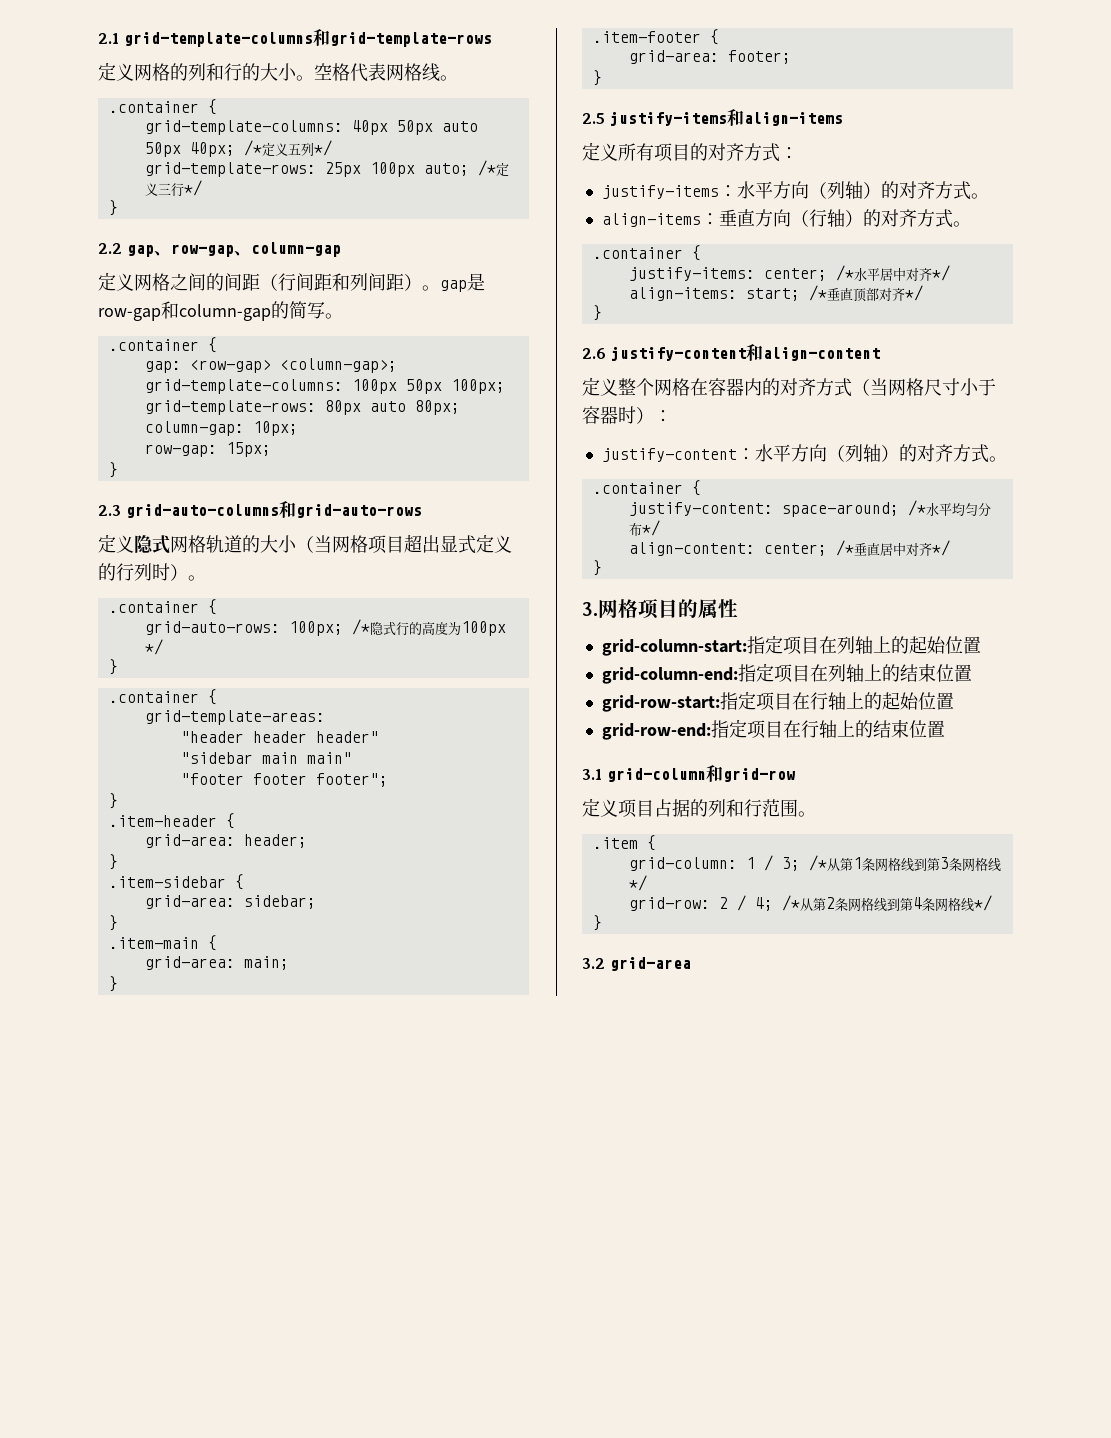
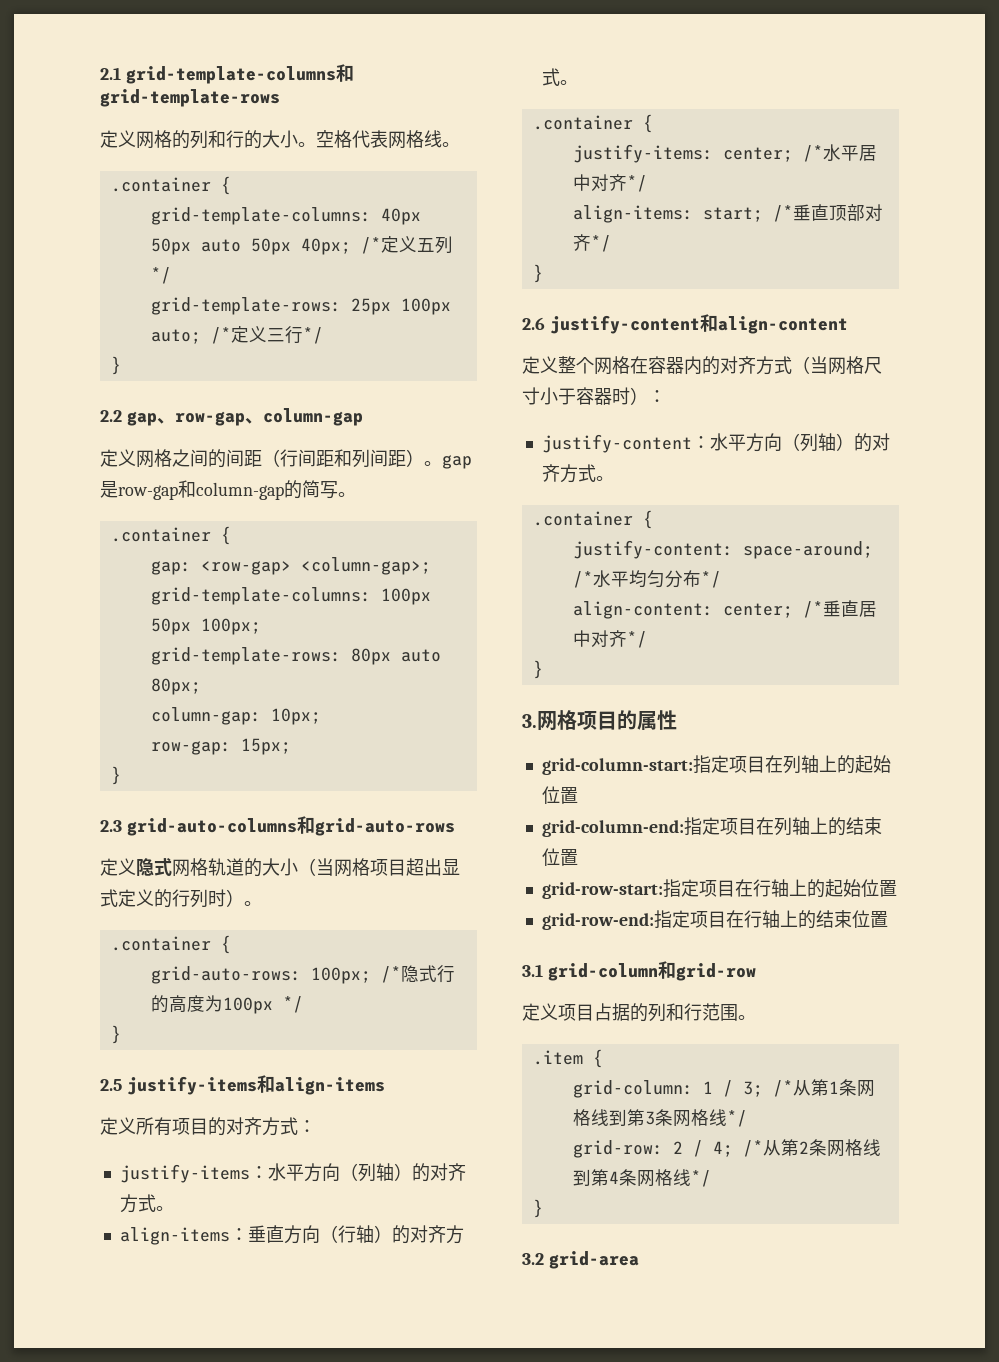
  grid-auto-rows: 100px; /*隐式行的高度为100px */
- }
- .container {
- grid-template-areas:
- "header header header"
- "sidebar main main"
- "footer footer footer";
- }
- .item-header {
- grid-area: header;
- }
- .item-sidebar {
- grid-area: sidebar;
- }
- .item-main {
- grid-area: main;
- }
- .item-footer {
- grid-area: footer;

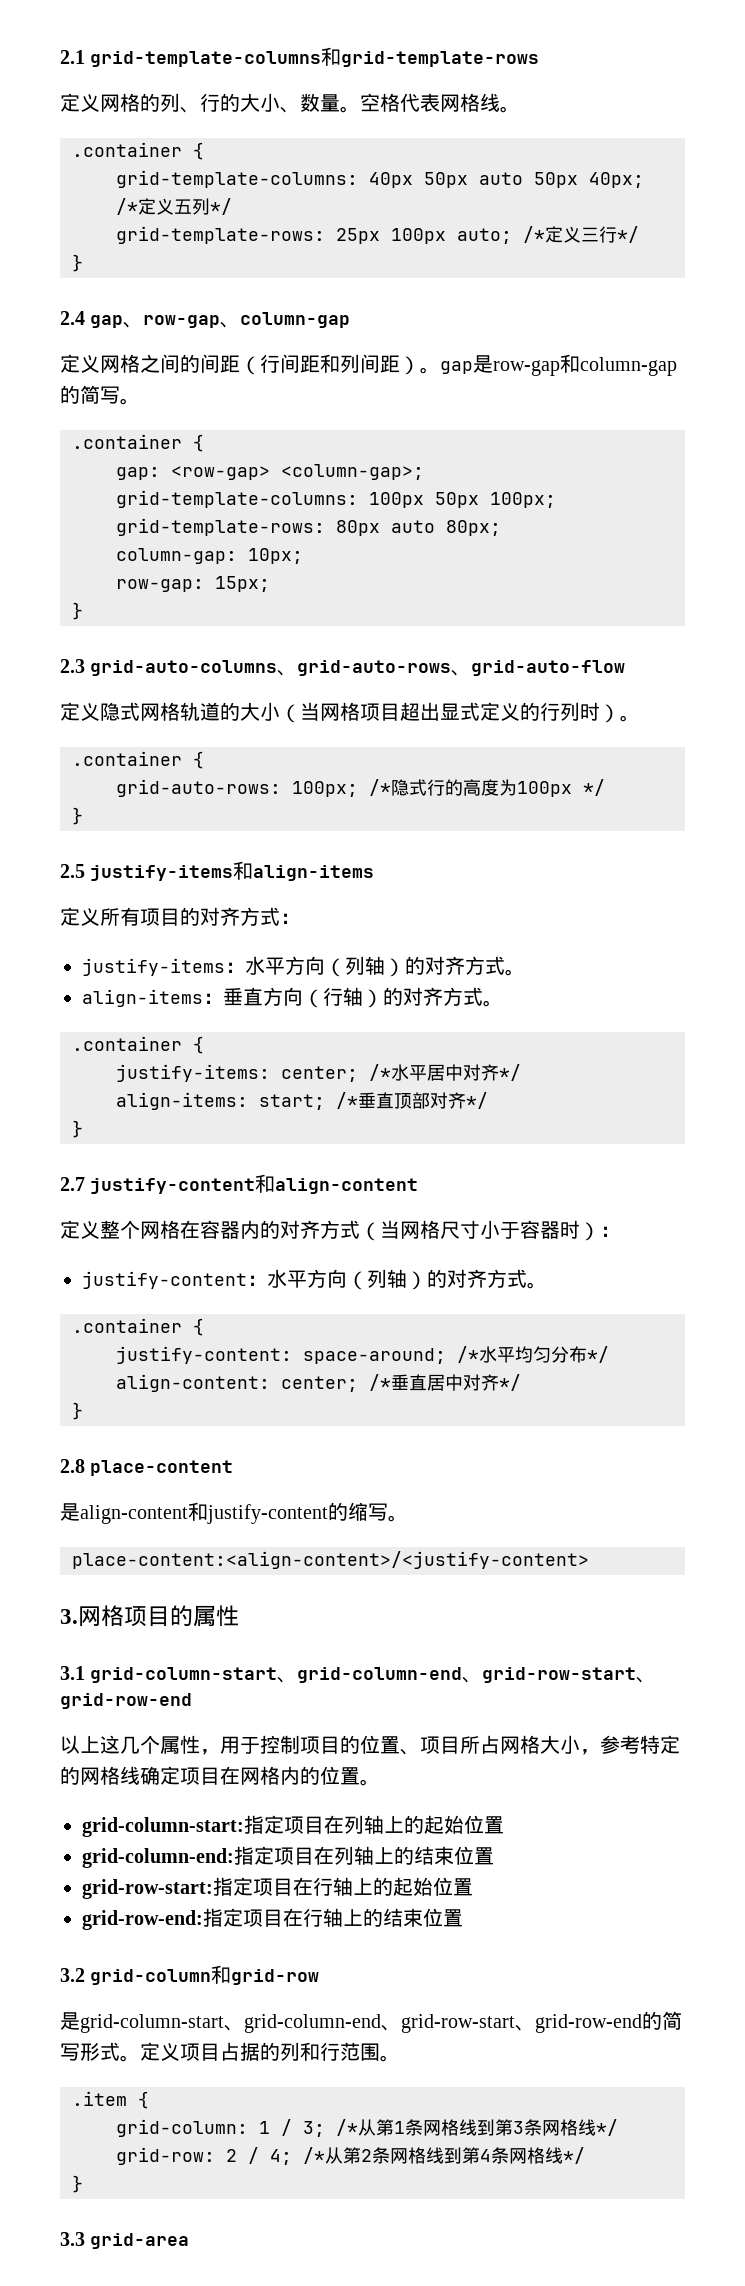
- 定义网格的列和行的大小。
+ 定义网格的列、行的大小、数量。
- 2.2 gap、row-gap、column-gap
+ 2.4 gap、row-gap、column-gap
- 2.3 grid-auto-columns和grid-auto-rows
+ 2.3 grid-auto-columns、grid-auto-rows、grid-auto-flow
- 2.6 justify-content和align-content
+ 2.7 justify-content和align-content
+ 2.8 place-content
+ 是align-content和justify-content的缩写。
+ place-content:<align-content>/<justify-content>
+ 3.1 grid-column-start、grid-column-end、grid-row-start、grid-row-end
+ 以上这几个属性，用于控制项目的位置、项目所占网格大小，参考特定的网格线确定项目在网格内的位置。
- 3.1 grid-column和grid-row
+ 3.2 grid-column和grid-row
+ 是grid-column-start、grid-column-end、grid-row-start、grid-row-end的简写形式。
- 3.2 grid-area
+ 3.3 grid-area

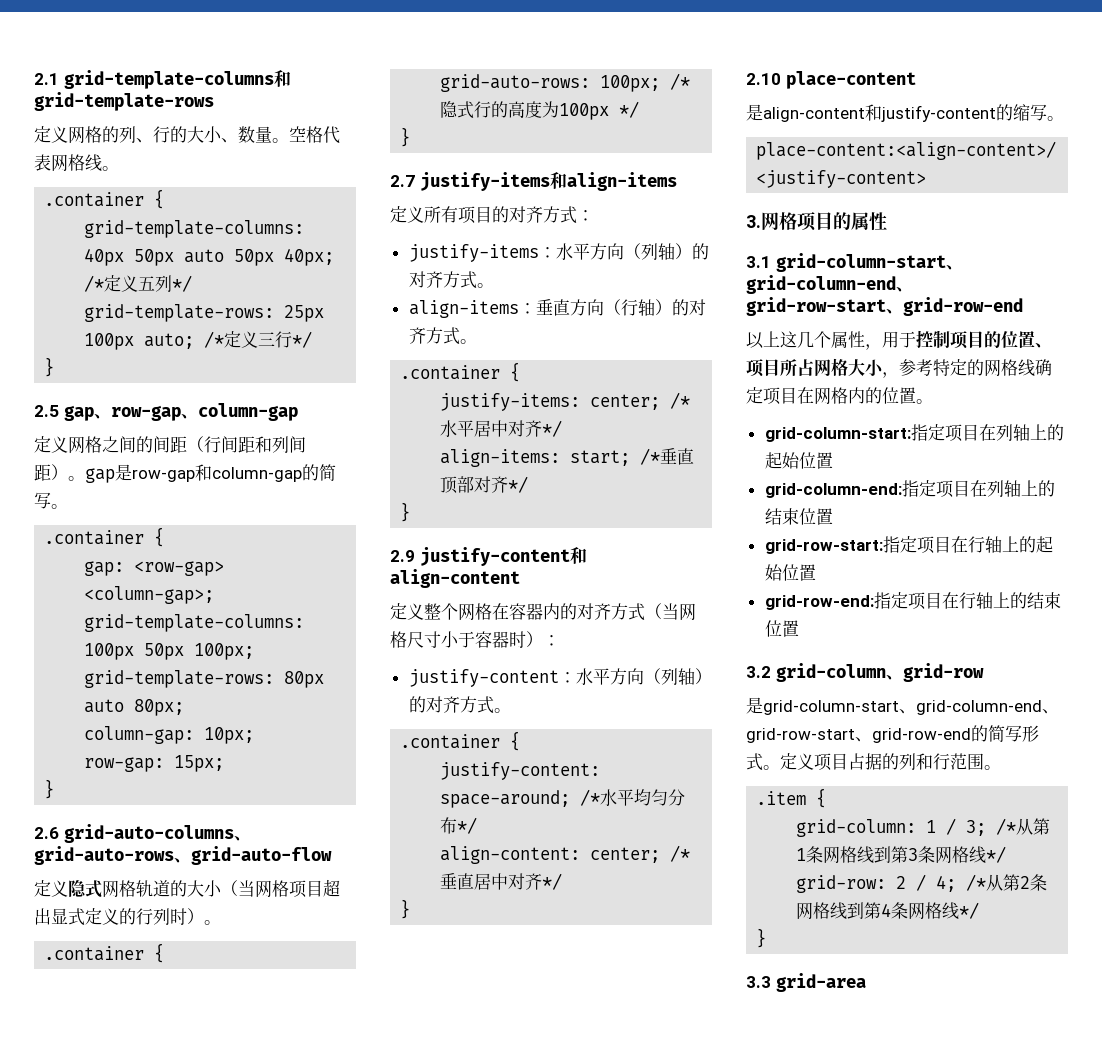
- 2.4 gap、row-gap、column-gap
+ 2.5 gap、row-gap、column-gap
- 2.3 grid-auto-columns、grid-auto-rows、grid-auto-flow
+ 2.6 grid-auto-columns、grid-auto-rows、grid-auto-flow
- 2.5 justify-items和align-items
+ 2.7 justify-items和align-items
- 2.7 justify-content和align-content
+ 2.9 justify-content和align-content
- 2.8 place-content
+ 2.10 place-content
- 3.2 grid-column和grid-row
+ 3.2 grid-column、grid-row

